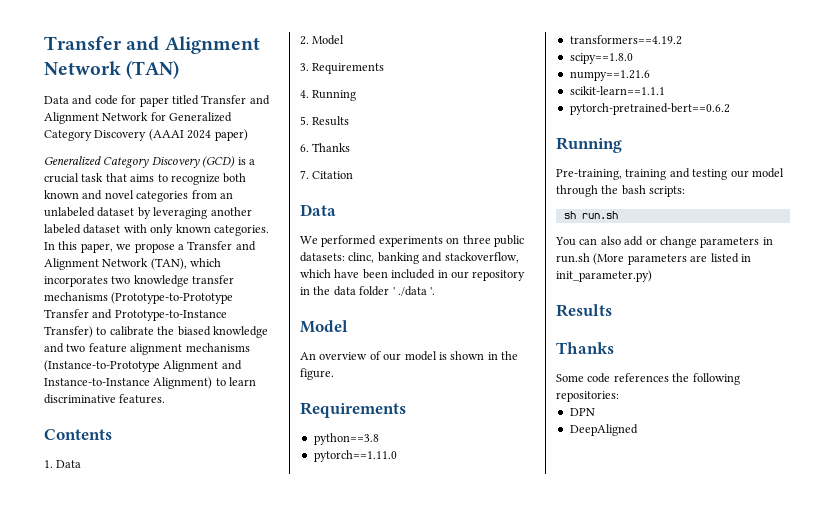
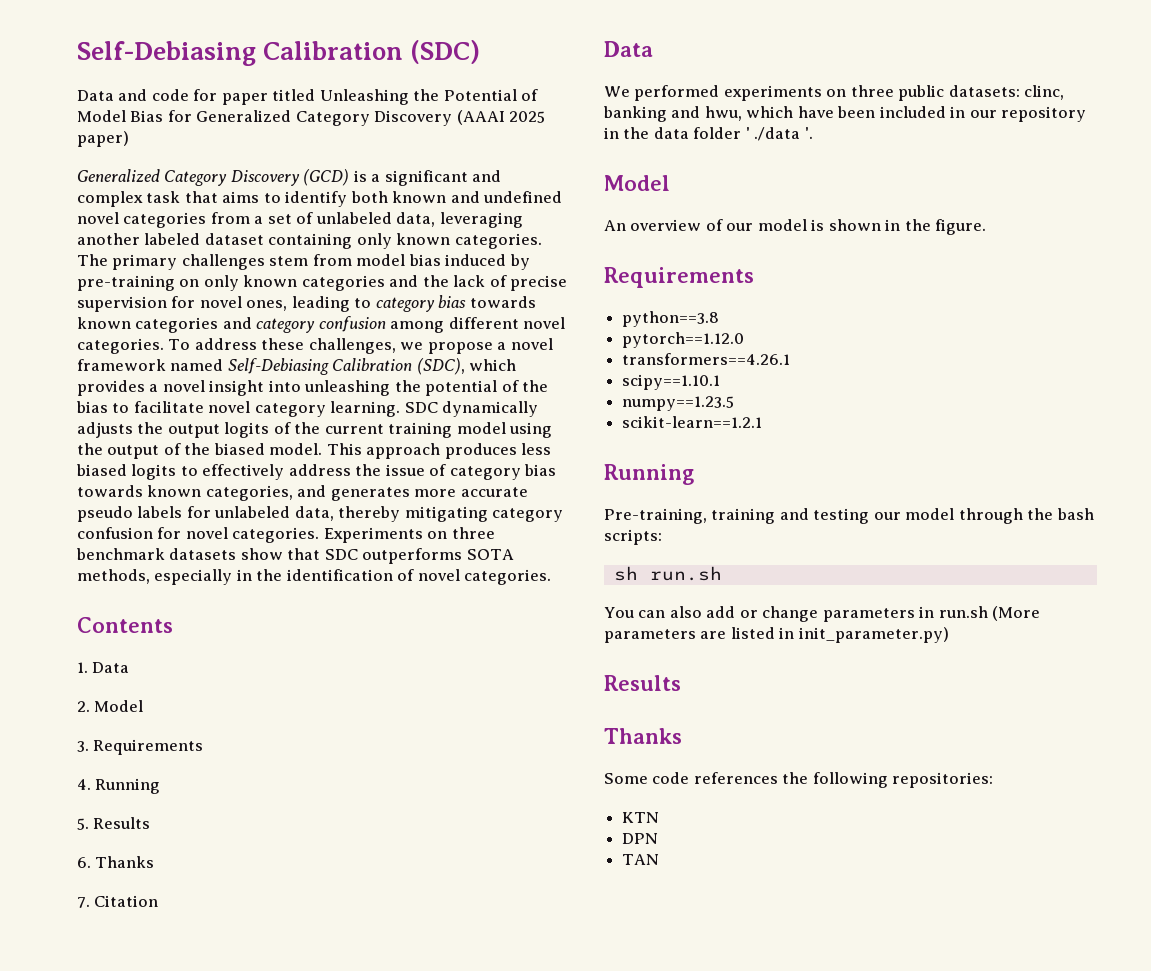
- Transfer and Alignment Network (TAN)
+ Self-Debiasing Calibration (SDC)
- Data and code for paper titled Transfer and Alignment Network for Generalized Category Discovery (AAAI 2024 paper)
+ Data and code for paper titled Unleashing the Potential of Model Bias for Generalized Category Discovery (AAAI 2025 paper)
- Generalized Category Discovery (GCD) is a crucial task that aims to recognize both known and novel categories from an unlabeled dataset by leveraging another labeled dataset with only known categories.
+ Generalized Category Discovery (GCD) is a significant and complex task that aims to identify both known and undefined novel categories from a set of unlabeled data, leveraging another labeled dataset containing only known categories.
- In this paper, we propose a Transfer and Alignment Network (TAN), which incorporates two knowledge transfer mechanisms (Prototype-to-Prototype Transfer and Prototype-to-Instance Transfer) to calibrate the biased knowledge and two feature alignment mechanisms (Instance-to-Prototype Alignment and Instance-to-Instance Alignment) to learn discriminative features.
+ The primary challenges stem from model bias induced by pre-training on only known categories and the lack of precise supervision for novel ones, leading to category bias towards known categories and category confusion among different novel categories. To address these challenges, we propose a novel framework named Self-Debiasing Calibration (SDC), which provides a novel insight into unleashing the potential of the bias to facilitate novel category learning. SDC dynamically adjusts the output logits of the current training model using the output of the biased model. This approach produces less biased logits to effectively address the issue of category bias towards known categories, and generates more accurate pseudo labels for unlabeled data, thereby mitigating category confusion for novel categories. Experiments on three benchmark datasets show that SDC outperforms SOTA methods, especially in the identification of novel categories.
- We performed experiments on three public datasets: clinc, banking and stackoverflow, which have been included in our repository in the data folder ' ./data '.
+ We performed experiments on three public datasets: clinc, banking and hwu, which have been included in our repository in the data folder ' ./data '.
- pytorch==1.11.0
- transformers==4.19.2
- scipy==1.8.0
- numpy==1.21.6
- scikit-learn==1.1.1
- pytorch-pretrained-bert==0.6.2
+ pytorch==1.12.0
+ transformers==4.26.1
+ scipy==1.10.1
+ numpy==1.23.5
+ scikit-learn==1.2.1
+ KTN
- DeepAligned
+ TAN

